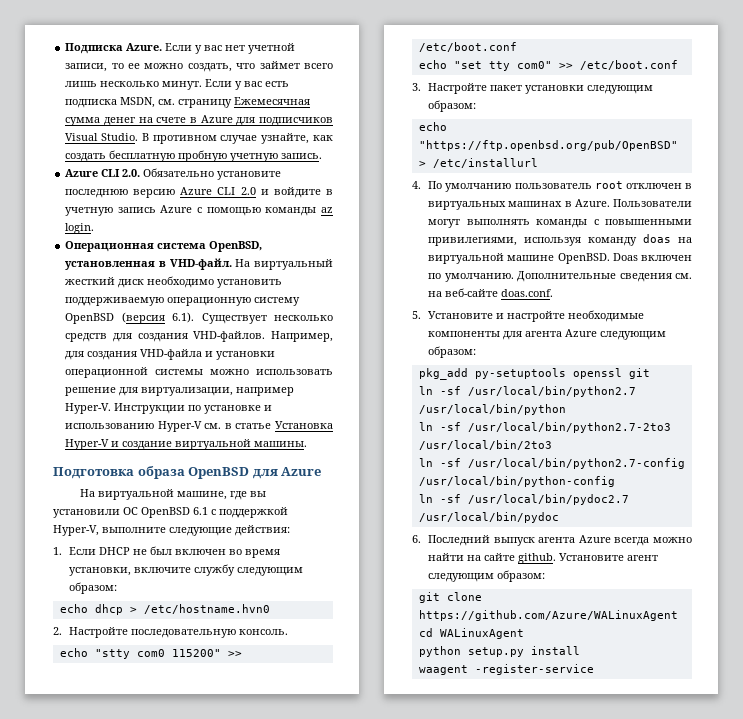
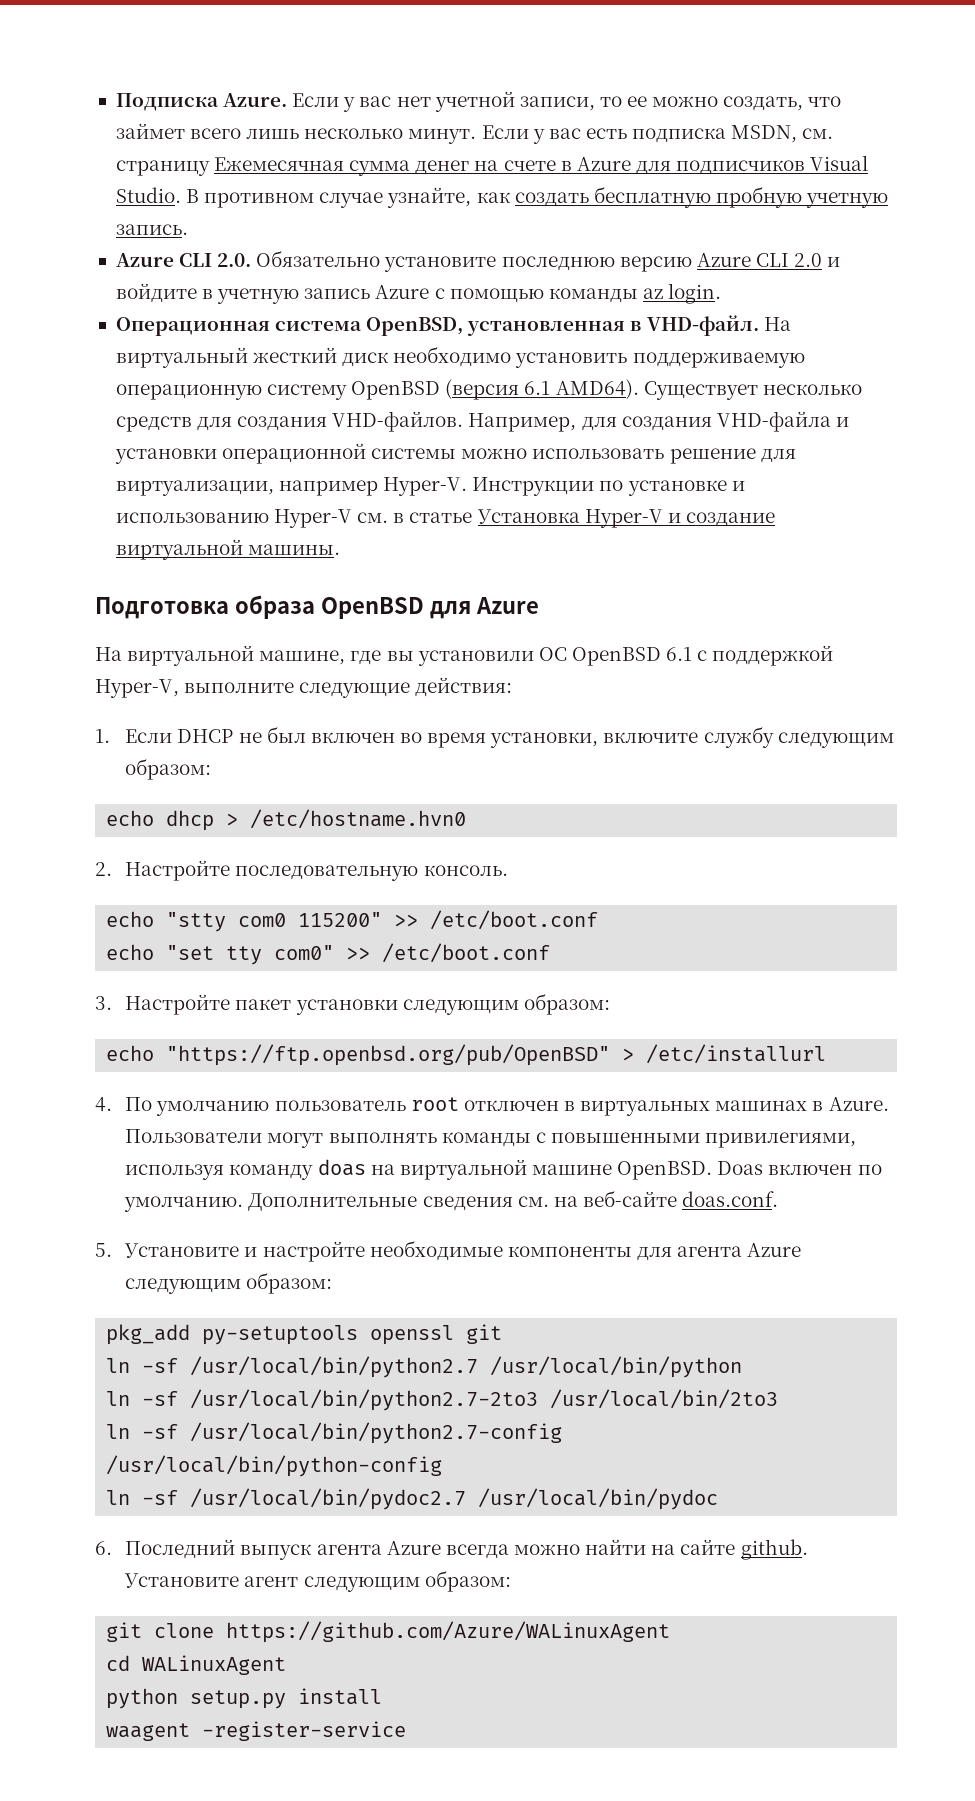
- На виртуальный жесткий диск необходимо установить поддерживаемую операционную систему OpenBSD (версия 6.1). Существует несколько средств для создания VHD-файлов.
+ На виртуальный жесткий диск необходимо установить поддерживаемую операционную систему OpenBSD (версия 6.1 AMD64). Существует несколько средств для создания VHD-файлов.

